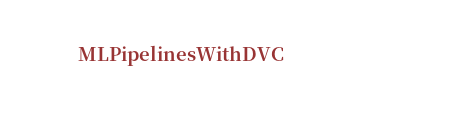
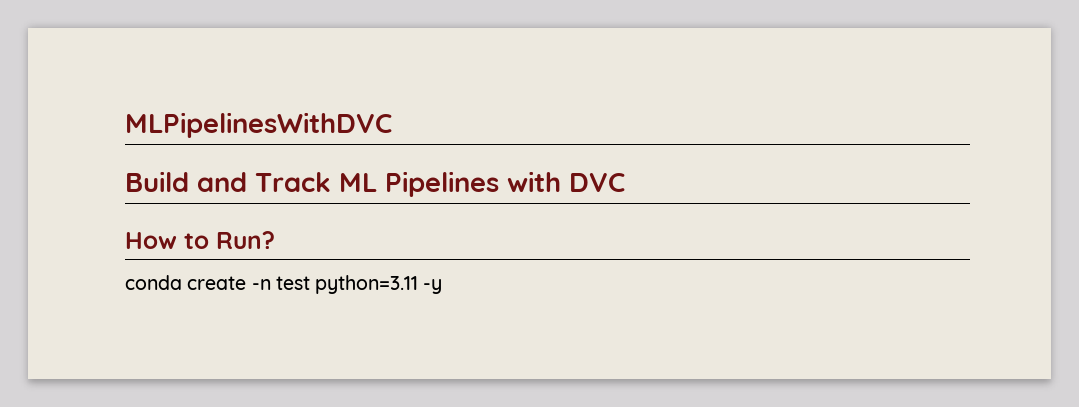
+ Build and Track ML Pipelines with DVC
+ How to Run?
+ conda create -n test python=3.11 -y

